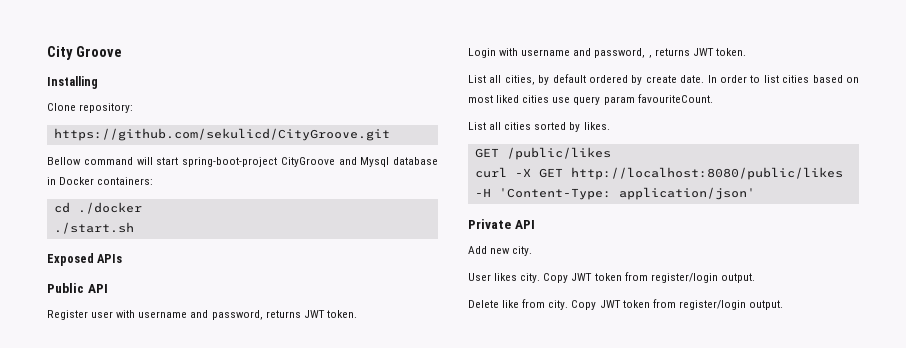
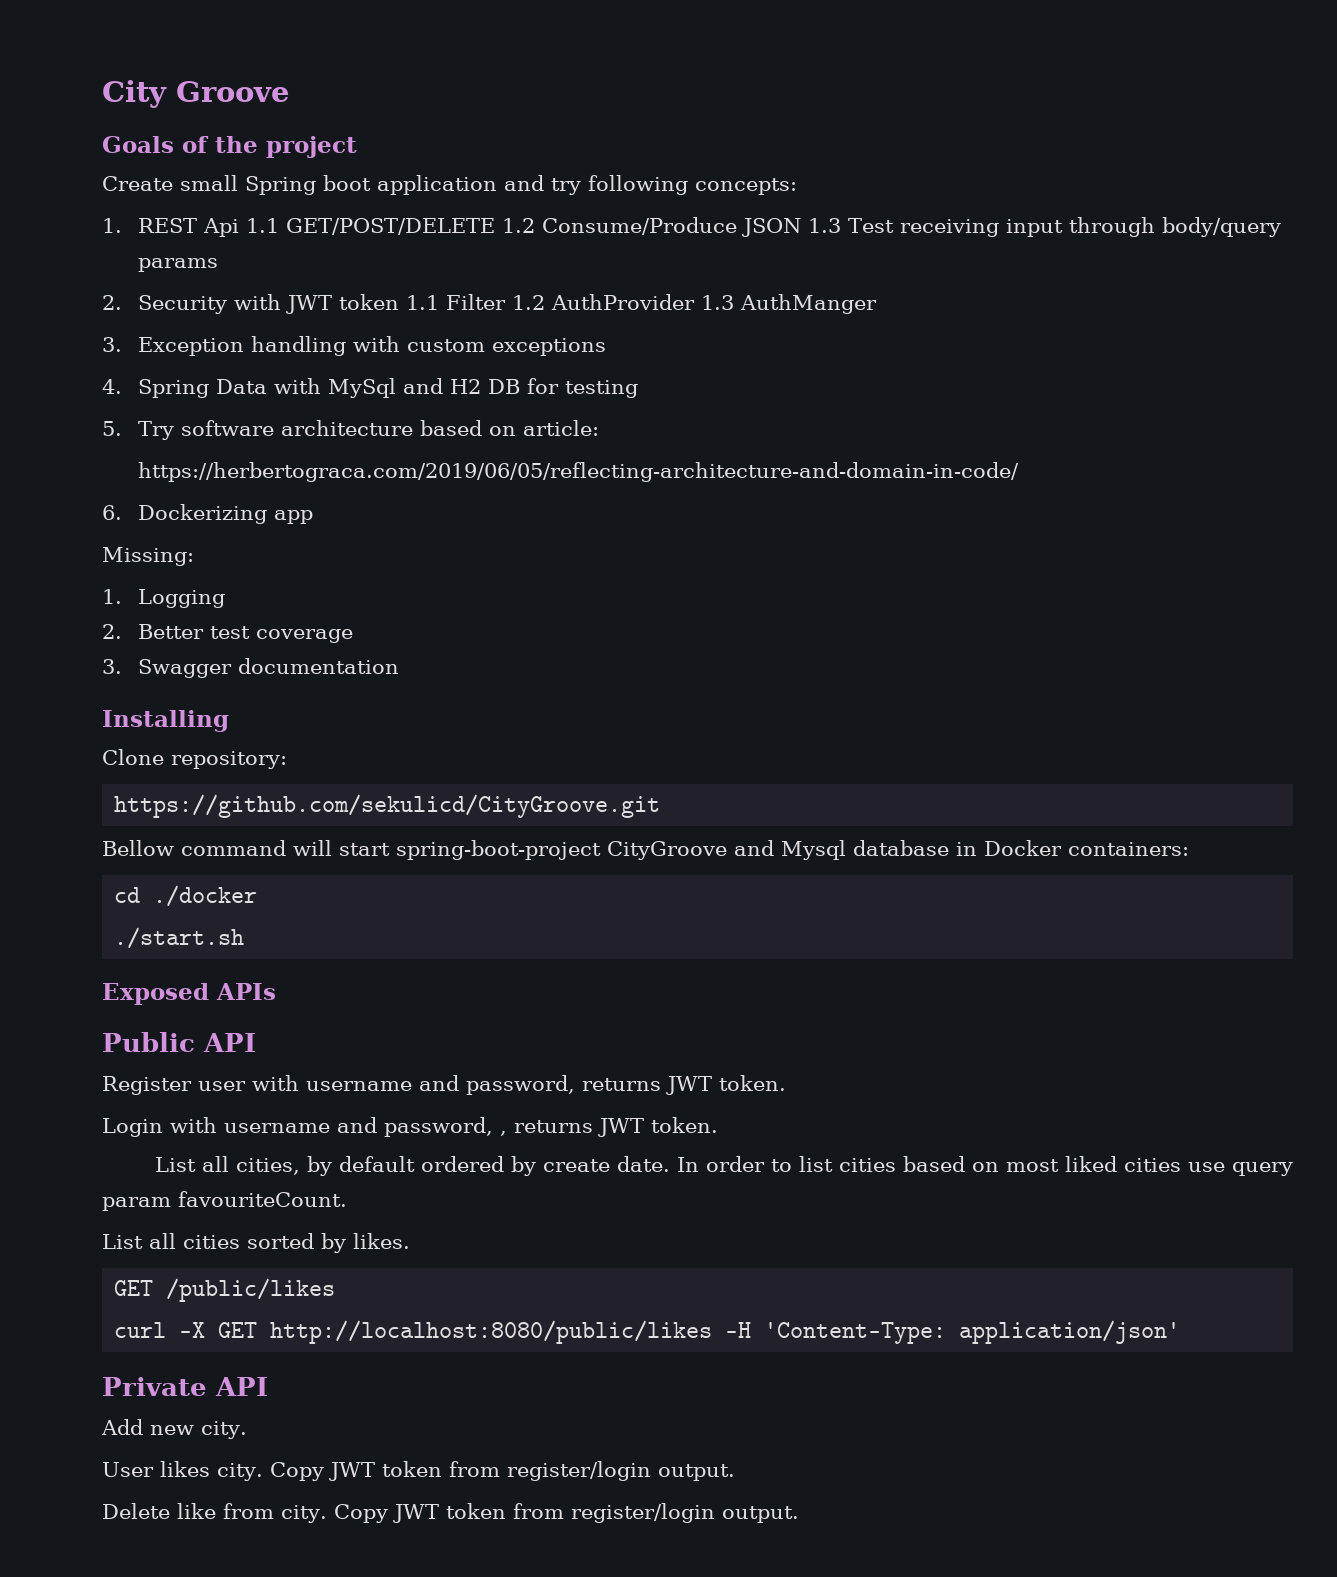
+ Goals of the project
+ Create small Spring boot application and try following concepts:
+ 1. REST Api 1.1 GET/POST/DELETE 1.2 Consume/Produce JSON 1.3 Test receiving input through body/query params
+ 2. Security with JWT token 1.1 Filter 1.2 AuthProvider 1.3 AuthManger
+ 3. Exception handling with custom exceptions
+ 4. Spring Data with MySql and H2 DB for testing
+ 5. Try software architecture based on article:
+ https://herbertograca.com/2019/06/05/reflecting-architecture-and-domain-in-code/
+ 6. Dockerizing app
+ Missing:
+ 1. Logging
+ 2. Better test coverage
+ 3. Swagger documentation

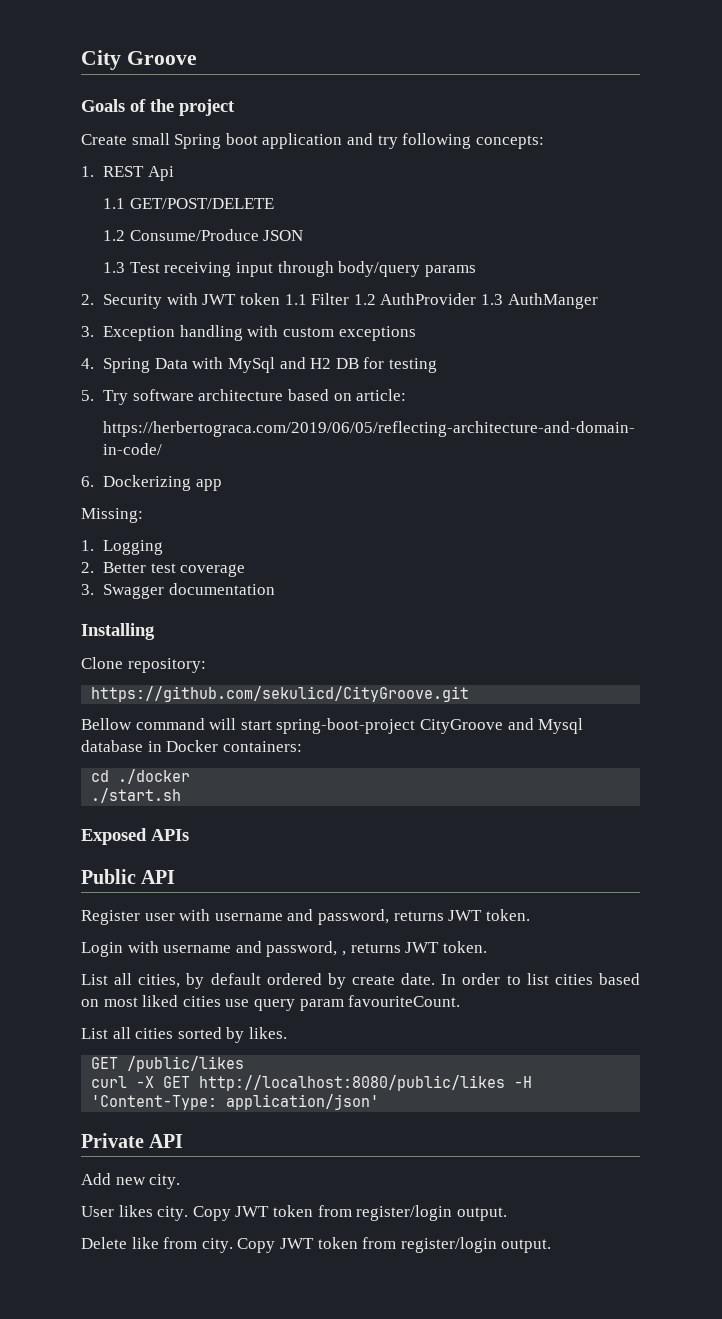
- 1. REST Api 1.1 GET/POST/DELETE 1.2 Consume/Produce JSON 1.3 Test receiving input through body/query params
+ 1. REST Api
+ 1.1 GET/POST/DELETE
+ 1.2 Consume/Produce JSON
+ 1.3 Test receiving input through body/query params

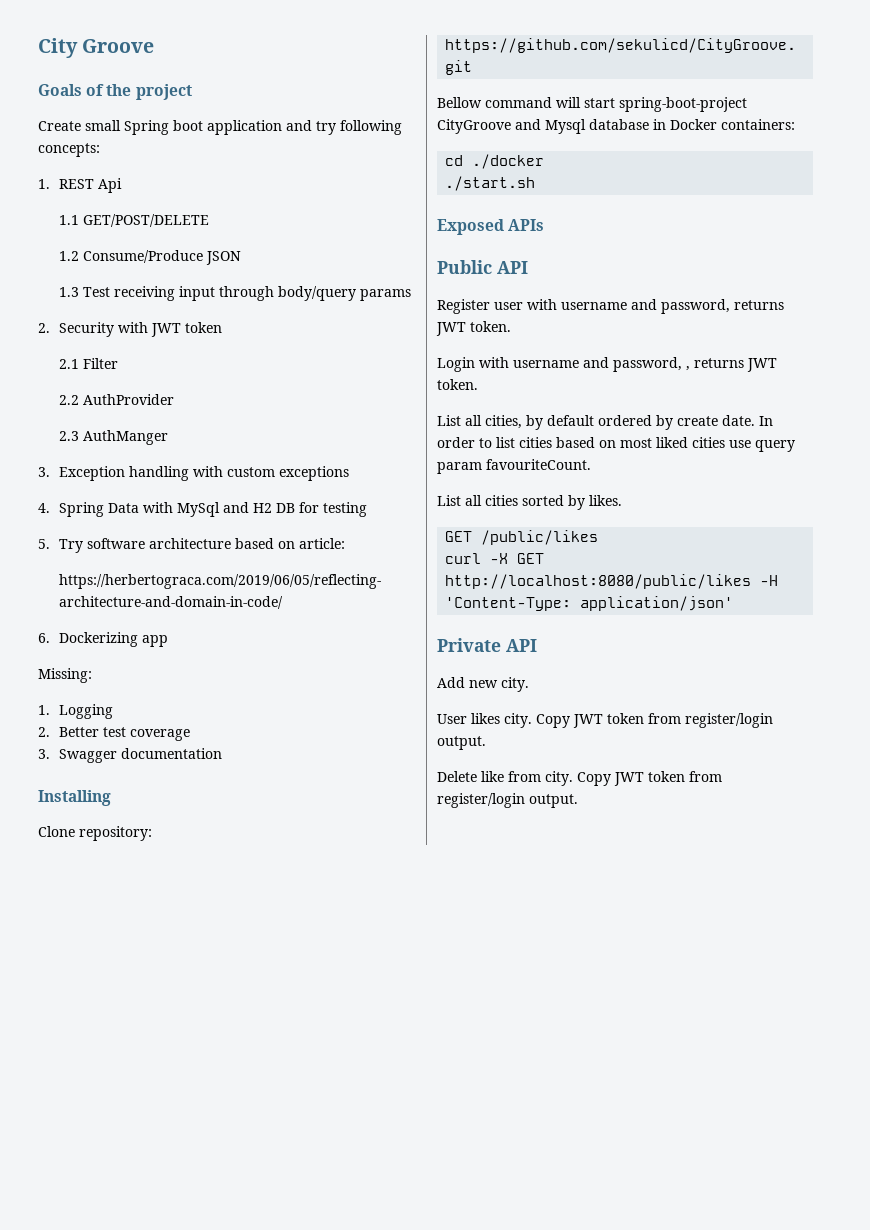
- 2. Security with JWT token 1.1 Filter 1.2 AuthProvider 1.3 AuthManger
+ 2. Security with JWT token
+ 2.1 Filter
+ 2.2 AuthProvider
+ 2.3 AuthManger

